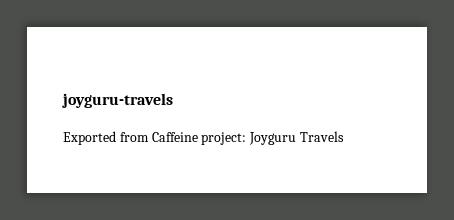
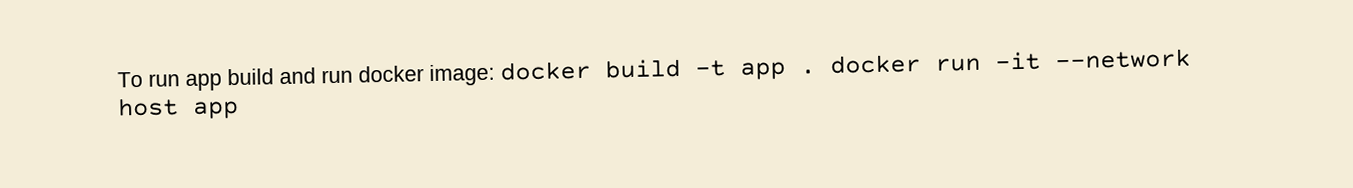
- joyguru-travels
- Exported from Caffeine project: Joyguru Travels
+ To run app build and run docker image: docker build -t app . docker run -it --network host app

